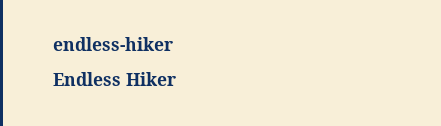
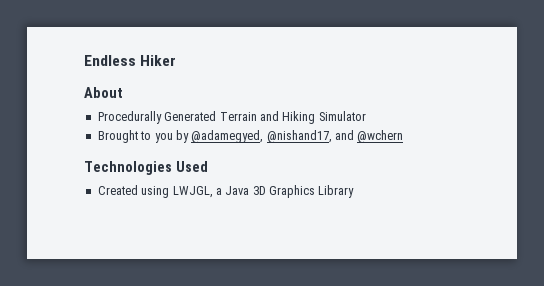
- endless-hiker
+ About
+ Procedurally Generated Terrain and Hiking Simulator
+ Brought to you by @adamegyed, @nishand17, and @wchern
+ Technologies Used
+ Created using LWJGL, a Java 3D Graphics Library

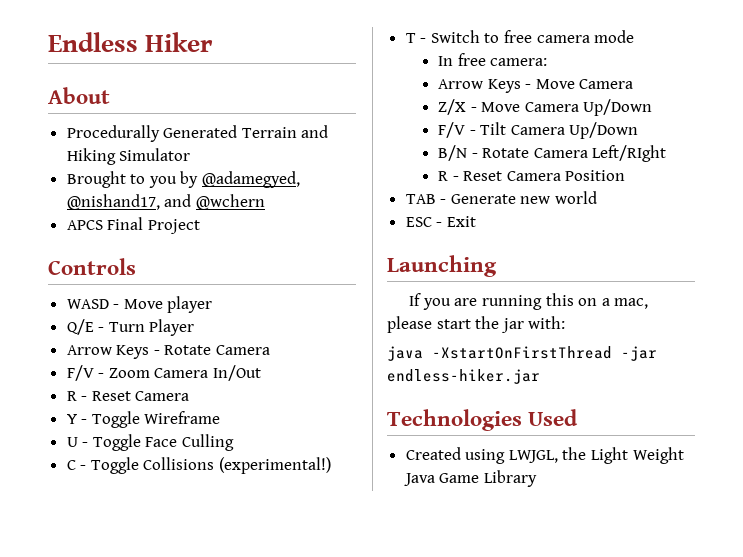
+ APCS Final Project
+ Controls
+ WASD - Move player
+ Q/E - Turn Player
+ Arrow Keys - Rotate Camera
+ F/V - Zoom Camera In/Out
+ R - Reset Camera
+ Y - Toggle Wireframe
+ U - Toggle Face Culling
+ C - Toggle Collisions (experimental!)
+ T - Switch to free camera mode
+ In free camera:
+ Arrow Keys - Move Camera
+ Z/X - Move Camera Up/Down
+ F/V - Tilt Camera Up/Down
+ B/N - Rotate Camera Left/RIght
+ R - Reset Camera Position
+ TAB - Generate new world
+ ESC - Exit
+ Launching
+ If you are running this on a mac, please start the jar with:
+ java -XstartOnFirstThread -jar endless-hiker.jar
- Created using LWJGL, a Java 3D Graphics Library
+ Created using LWJGL, the Light Weight Java Game Library

